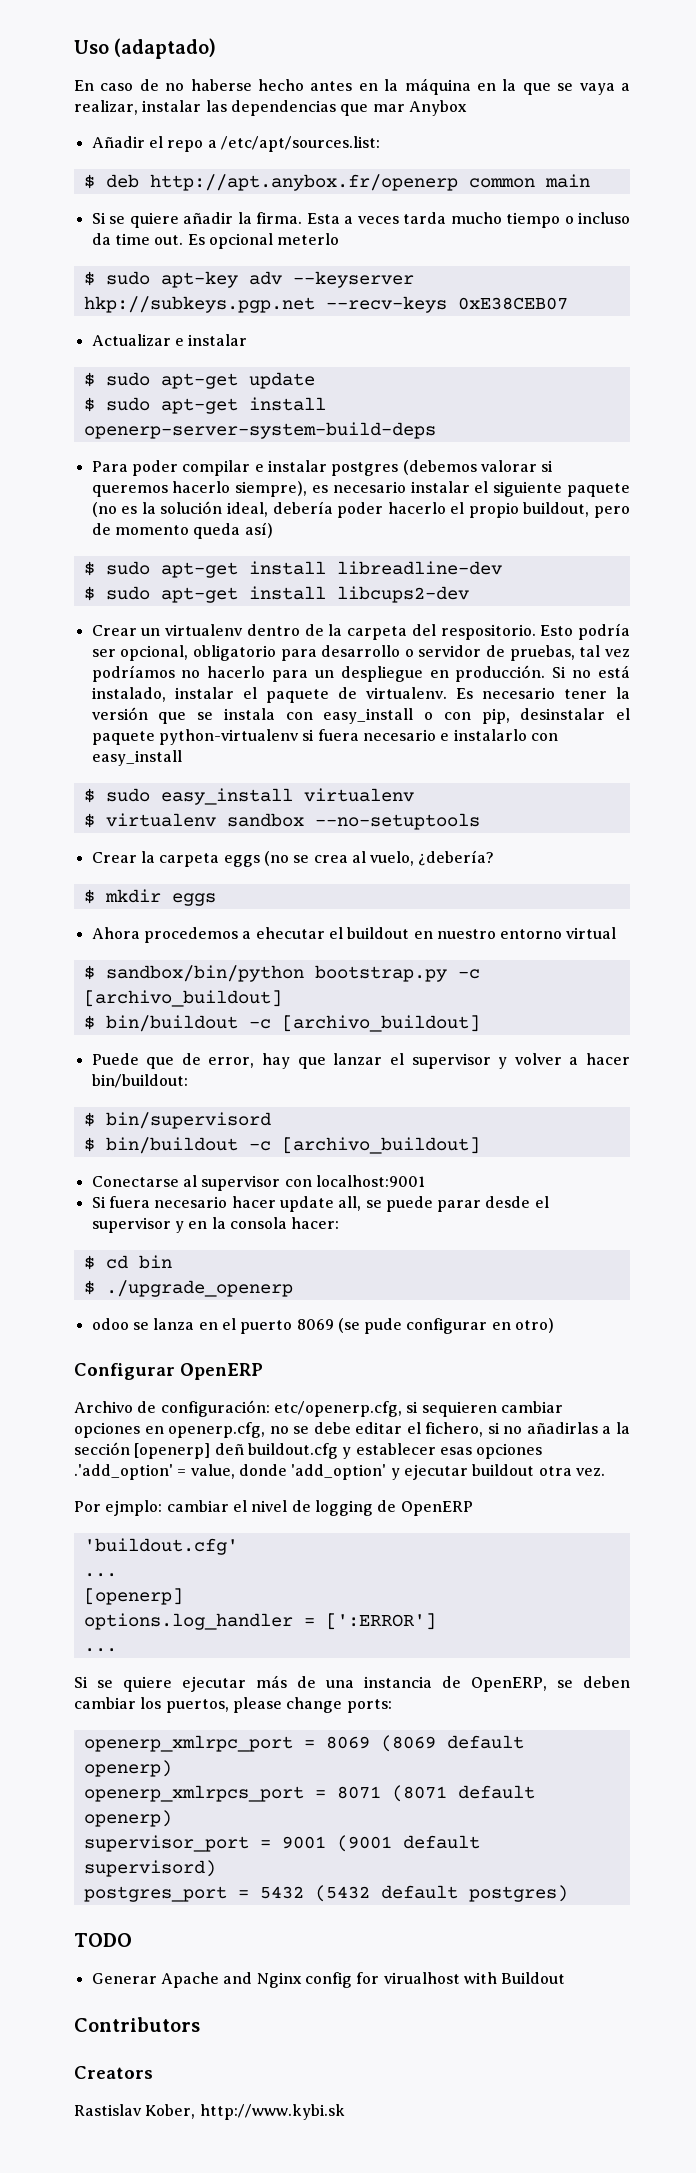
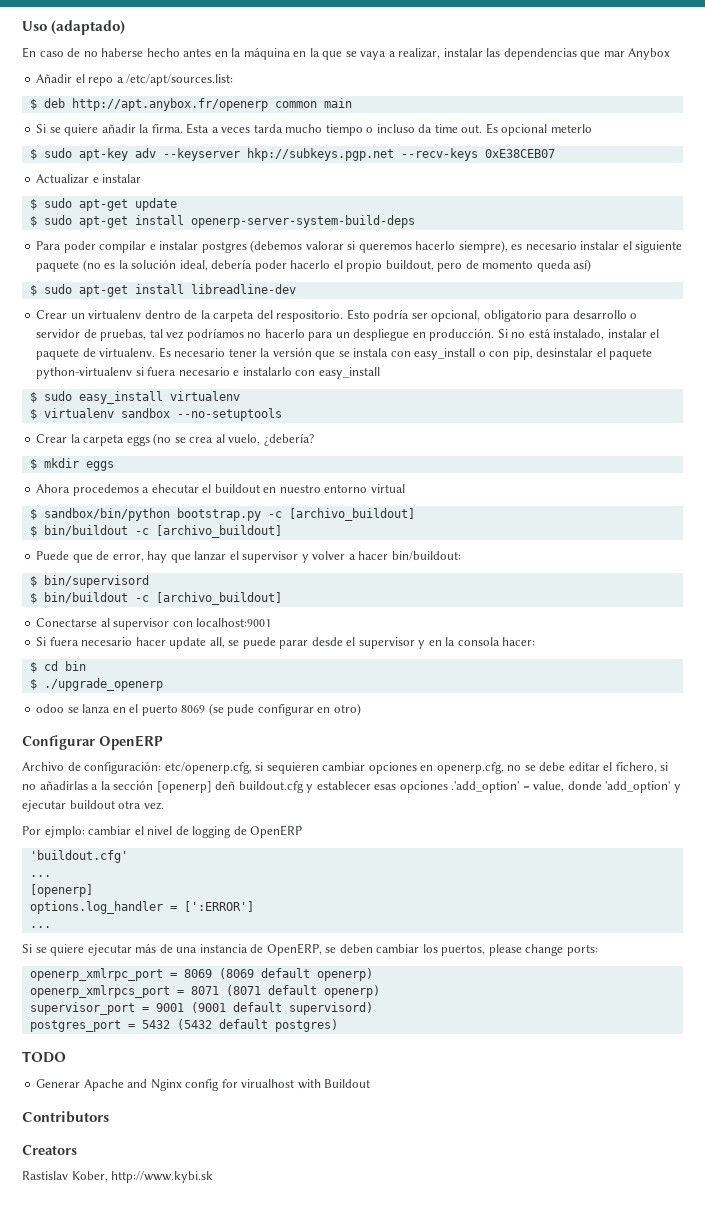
- $ sudo apt-get install libcups2-dev

